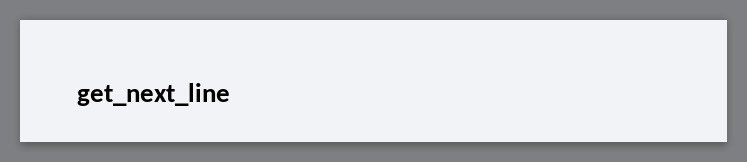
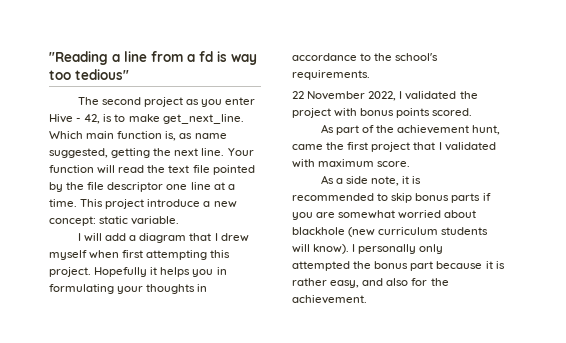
- get_next_line
+ "Reading a line from a fd is way too tedious"
+ The second project as you enter Hive - 42, is to make get_next_line. Which main function is, as name suggested, getting the next line. Your function will read the text file pointed by the file descriptor one line at a time. This project introduce a new concept: static variable.
+ I will add a diagram that I drew myself when first attempting this project. Hopefully it helps you in formulating your thoughts in accordance to the school's requirements.
+ 22 November 2022, I validated the project with bonus points scored.
+ As part of the achievement hunt, came the first project that I validated with maximum score.
+ As a side note, it is recommended to skip bonus parts if you are somewhat worried about blackhole (new curriculum students will know). I personally only attempted the bonus part because it is rather easy, and also for the achievement.

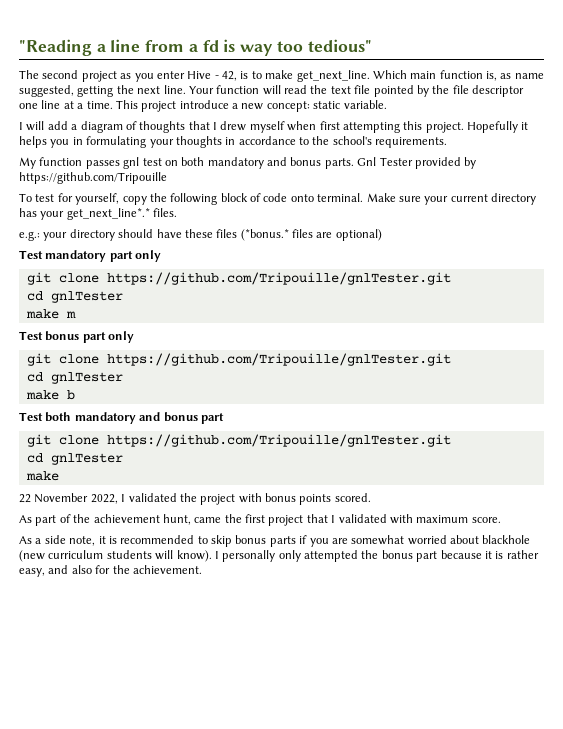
- I will add a diagram that I drew myself when first attempting this project.
+ I will add a diagram of thoughts that I drew myself when first attempting this project.
+ My function passes gnl test on both mandatory and bonus parts. Gnl Tester provided by https://github.com/Tripouille
+ To test for yourself, copy the following block of code onto terminal. Make sure your current directory has your get_next_line*.* files.
+ e.g.: your directory should have these files (*bonus.* files are optional)
+ Test mandatory part only
+ git clone https://github.com/Tripouille/gnlTester.git
+ cd gnlTester
+ make m
+ Test bonus part only
+ git clone https://github.com/Tripouille/gnlTester.git
+ cd gnlTester
+ make b
+ Test both mandatory and bonus part
+ git clone https://github.com/Tripouille/gnlTester.git
+ cd gnlTester
+ make

